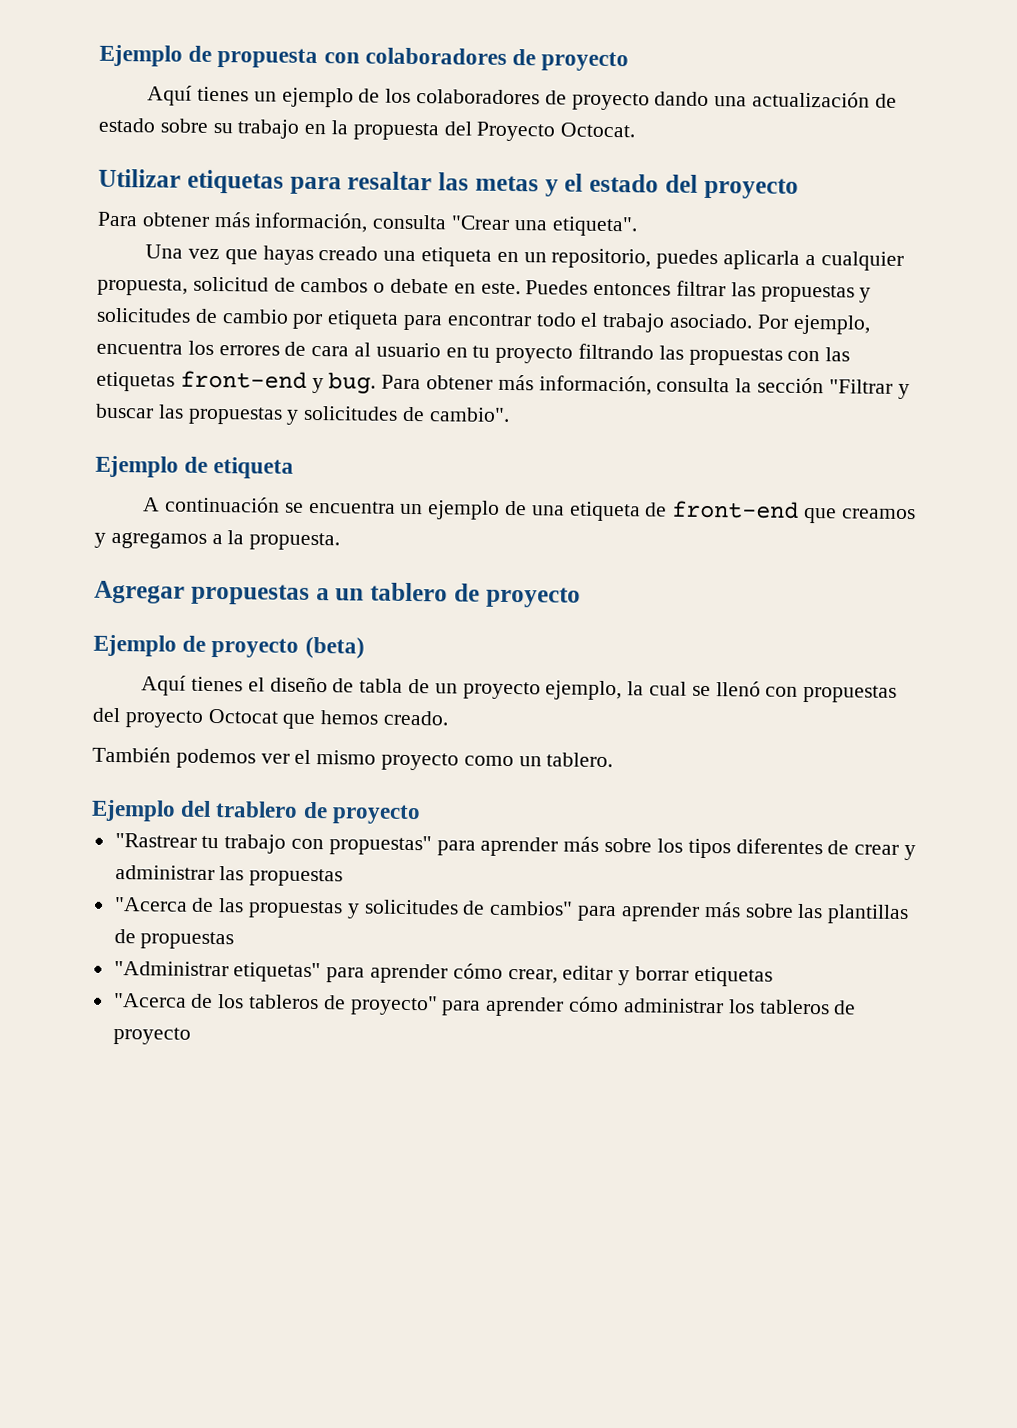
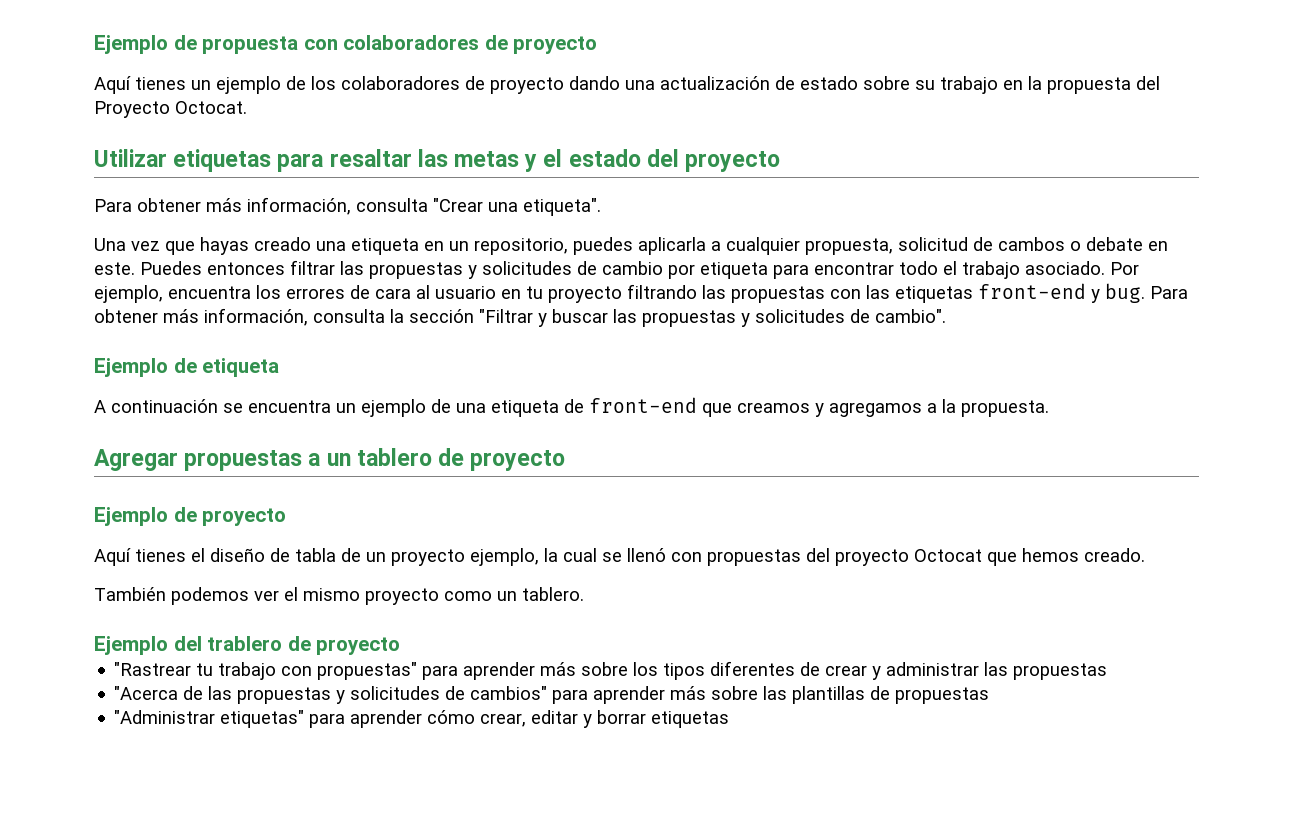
- Ejemplo de proyecto (beta)
+ Ejemplo de proyecto
- "Acerca de los tableros de proyecto" para aprender cómo administrar los tableros de proyecto

